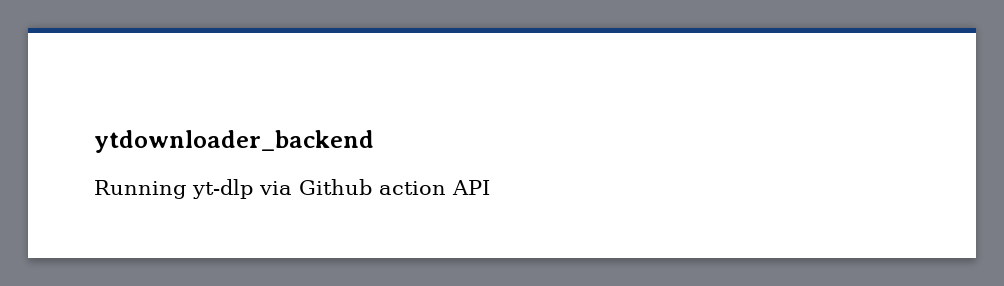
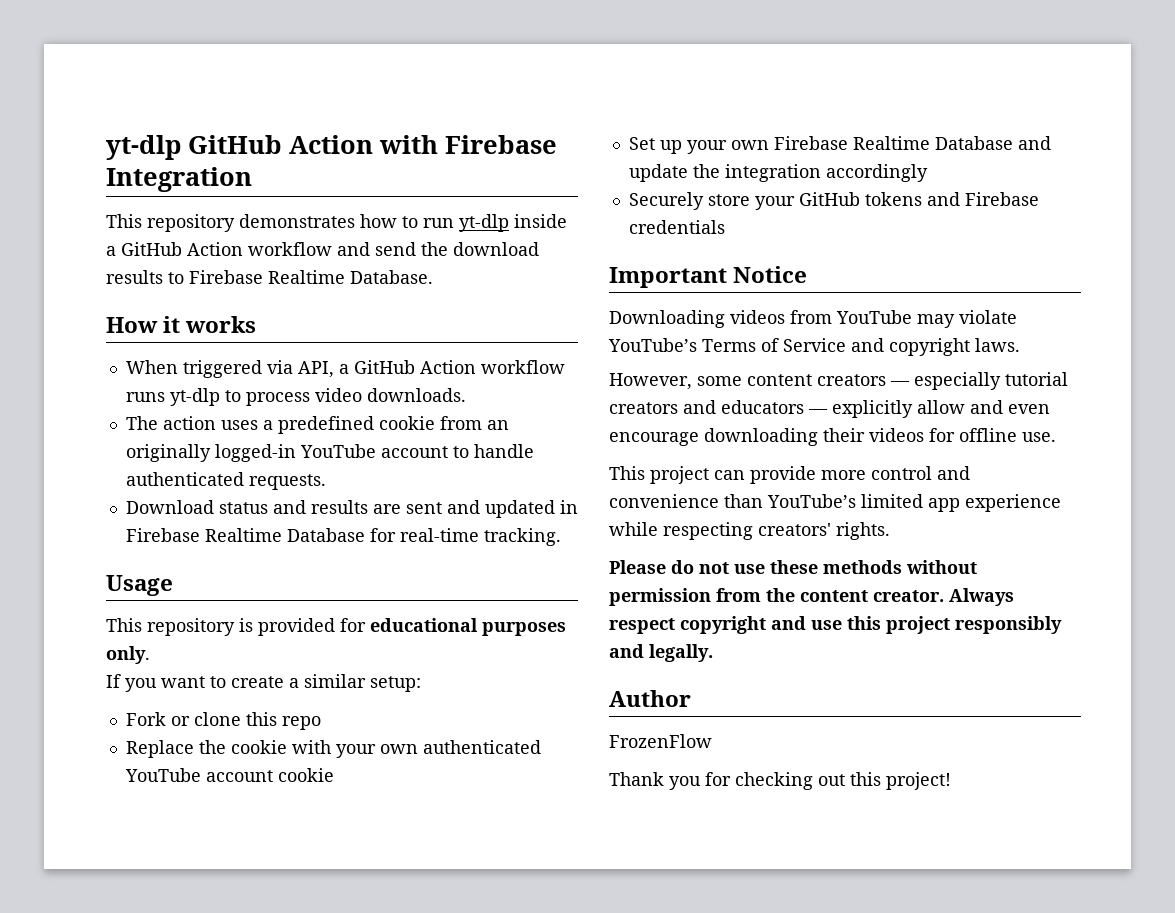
- ytdownloader_backend
- Running yt-dlp via Github action API
+ yt-dlp GitHub Action with Firebase Integration
+ This repository demonstrates how to run yt-dlp inside a GitHub Action workflow and send the download results to Firebase Realtime Database.
+ How it works
+ When triggered via API, a GitHub Action workflow runs yt-dlp to process video downloads.
+ The action uses a predefined cookie from an originally logged-in YouTube account to handle authenticated requests.
+ Download status and results are sent and updated in Firebase Realtime Database for real-time tracking.
+ Usage
+ This repository is provided for educational purposes only.
+ If you want to create a similar setup:
+ Fork or clone this repo
+ Replace the cookie with your own authenticated YouTube account cookie
+ Set up your own Firebase Realtime Database and update the integration accordingly
+ Securely store your GitHub tokens and Firebase credentials
+ Important Notice
+ Downloading videos from YouTube may violate YouTube’s Terms of Service and copyright laws.
+ However, some content creators — especially tutorial creators and educators — explicitly allow and even encourage downloading their videos for offline use.
+ This project can provide more control and convenience than YouTube’s limited app experience while respecting creators' rights.
+ Please do not use these methods without permission from the content creator. Always respect copyright and use this project responsibly and legally.
+ Author
+ FrozenFlow
+ Thank you for checking out this project!

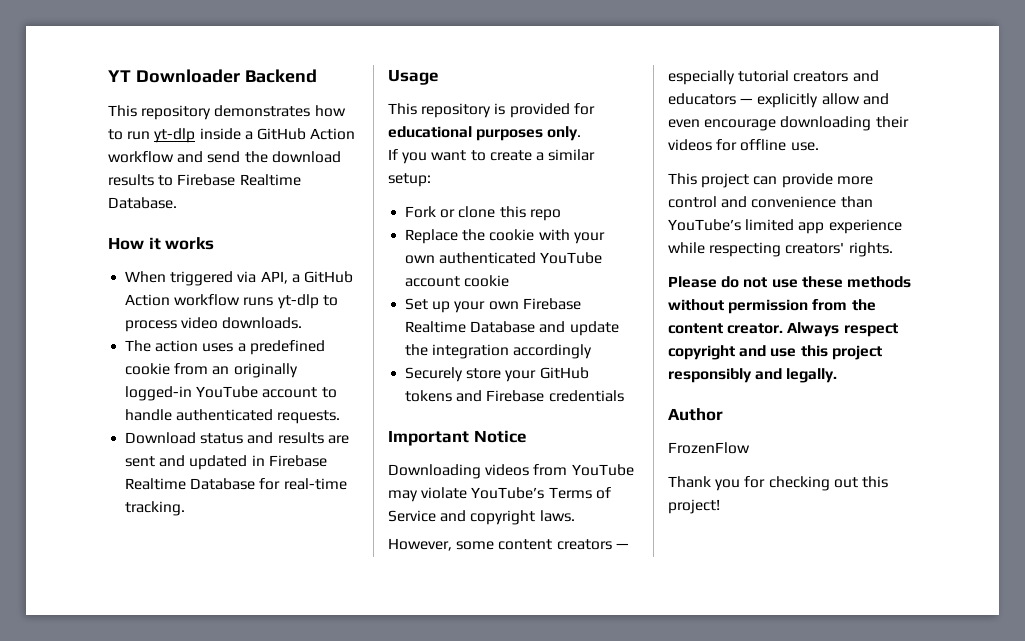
- yt-dlp GitHub Action with Firebase Integration
+ YT Downloader Backend

